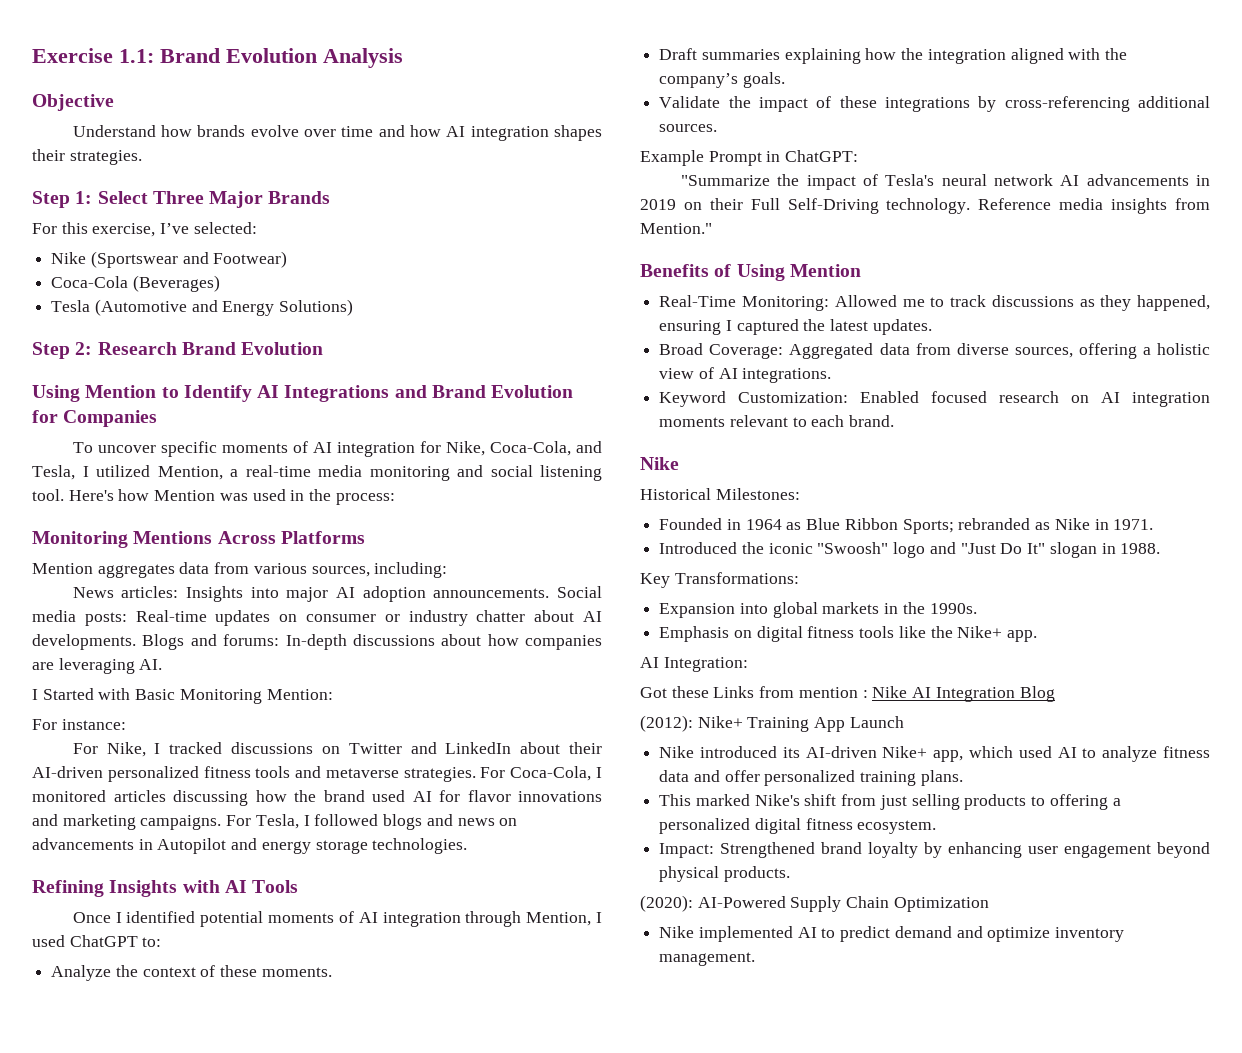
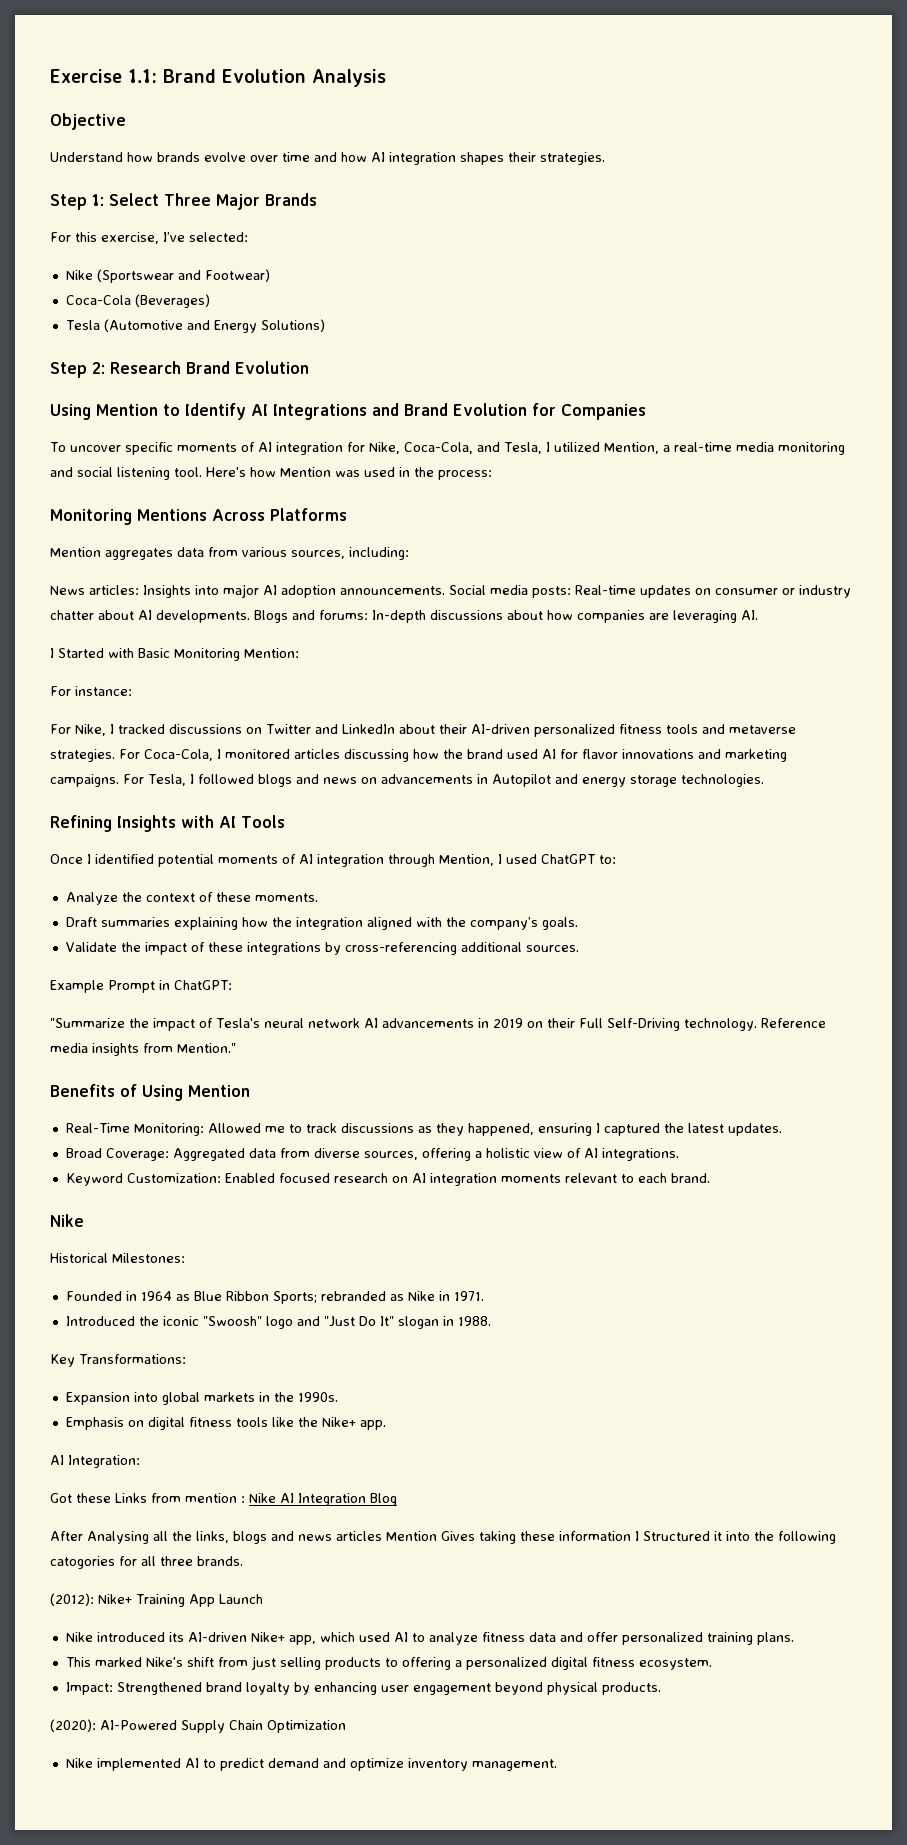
+ After Analysing all the links, blogs and news articles Mention Gives taking these information I Structured it into the following catogories for all three brands.

